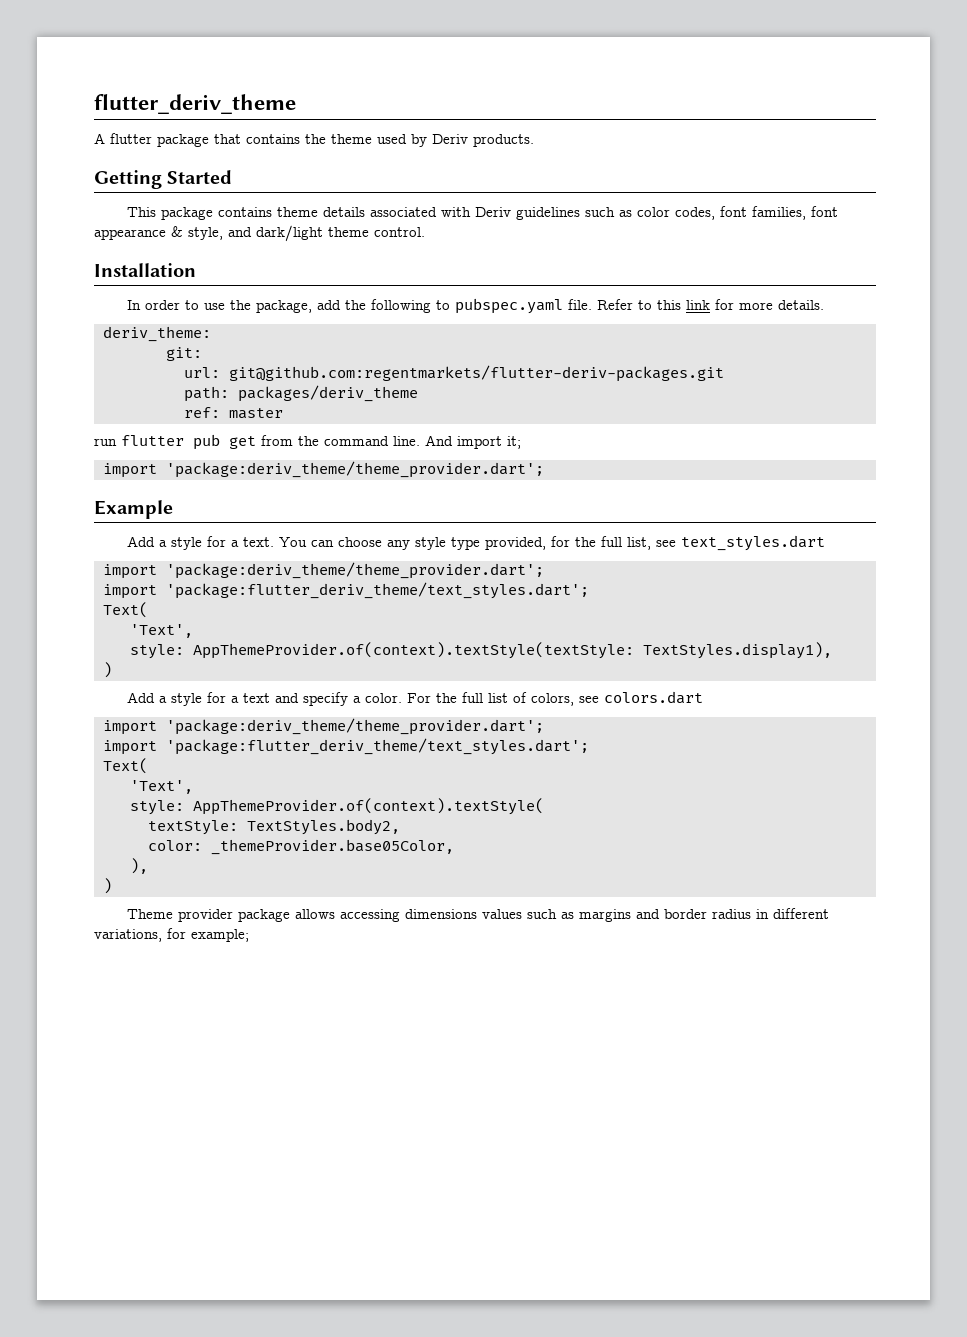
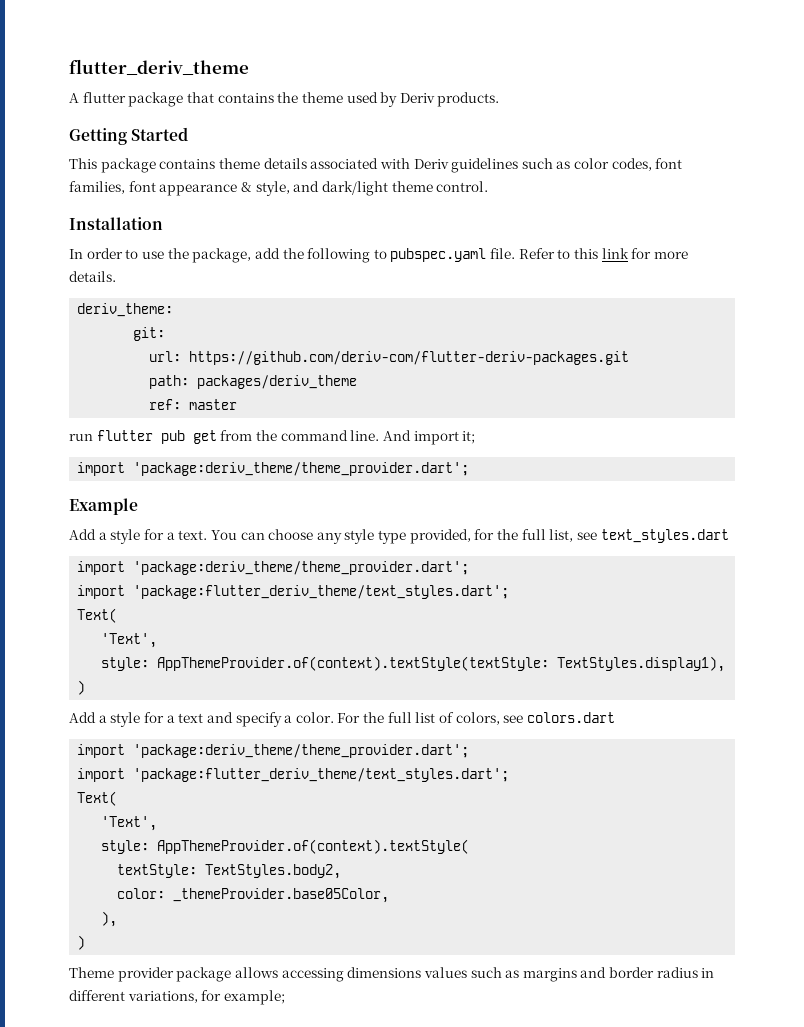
- url: git@github.com:regentmarkets/flutter-deriv-packages.git
+ url: https://github.com/deriv-com/flutter-deriv-packages.git

